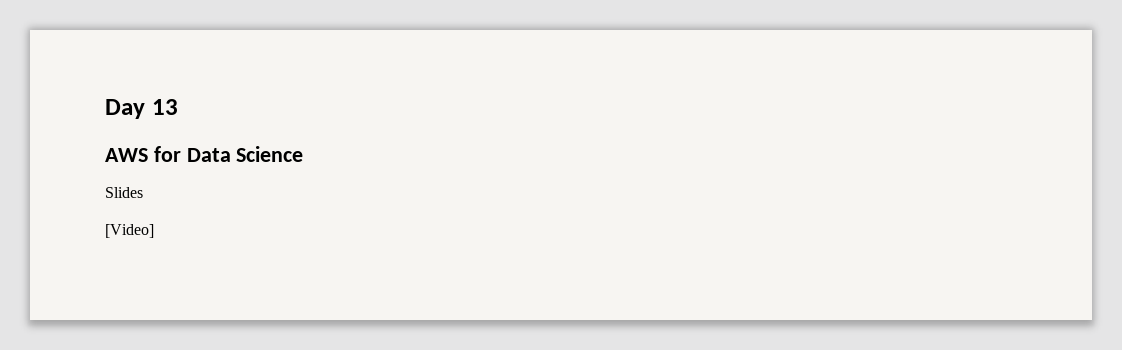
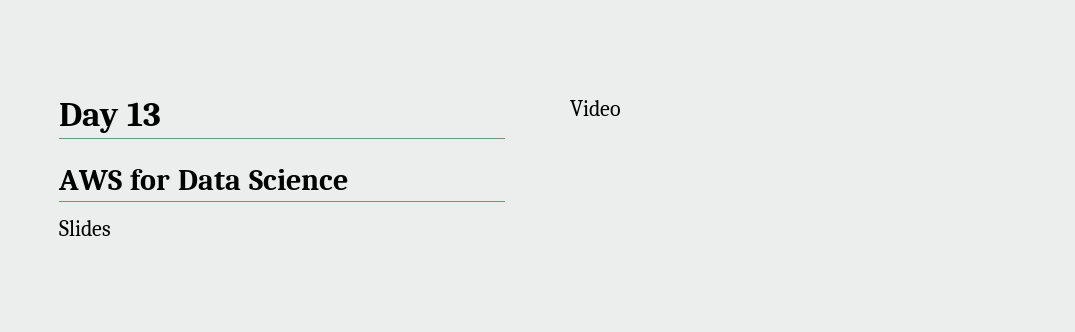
- [Video]
+ Video

